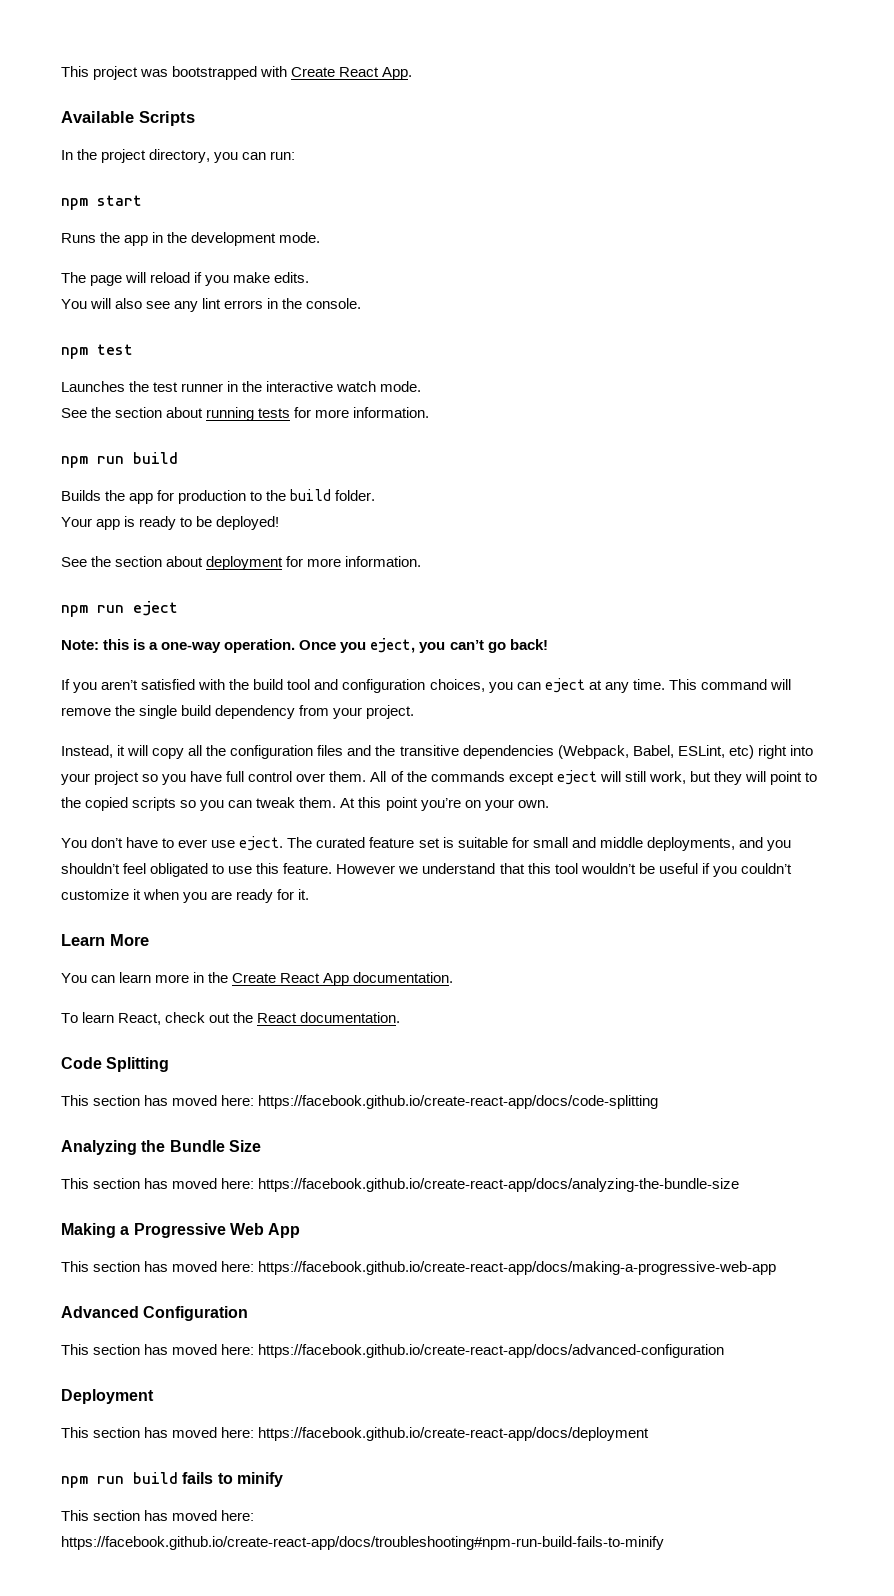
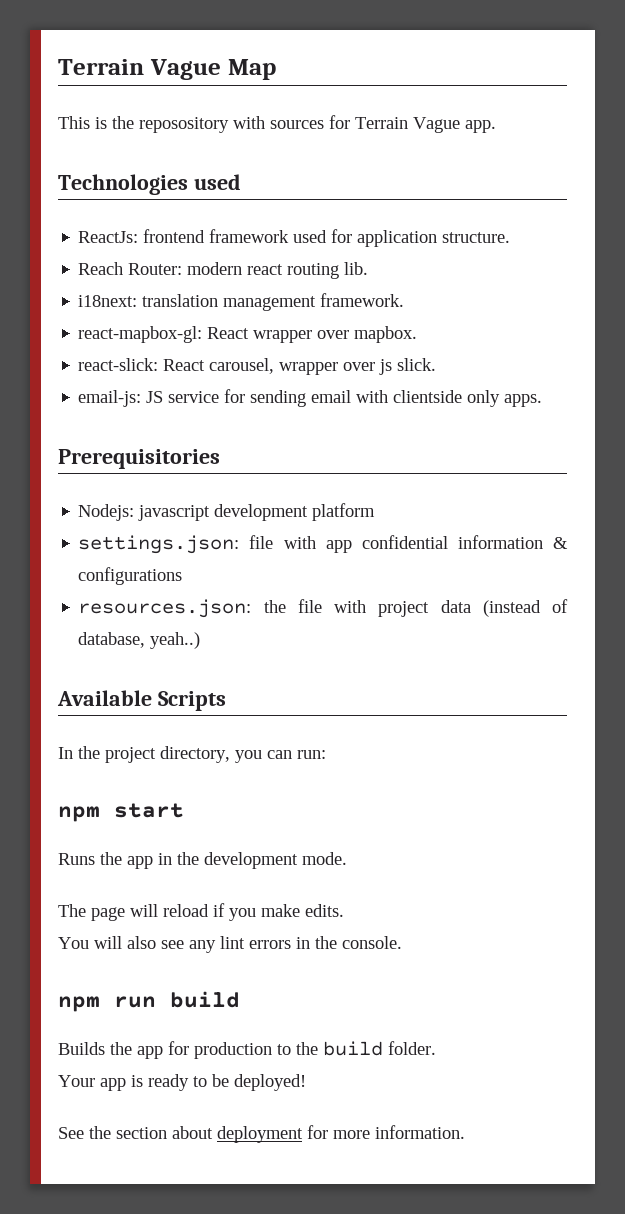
- This project was bootstrapped with Create React App.
+ Terrain Vague Map
+ This is the reposository with sources for Terrain Vague app.
+ Technologies used
+ ReactJs: frontend framework used for application structure.
+ Reach Router: modern react routing lib.
+ i18next: translation management framework.
+ react-mapbox-gl: React wrapper over mapbox.
+ react-slick: React carousel, wrapper over js slick.
+ email-js: JS service for sending email with clientside only apps.
+ Prerequisitories
+ Nodejs: javascript development platform
+ settings.json: file with app confidential information & configurations
+ resources.json: the file with project data (instead of database, yeah..)
- npm test
- Launches the test runner in the interactive watch mode.
- See the section about running tests for more information.
- npm run eject
- Note: this is a one-way operation. Once you eject, you can’t go back!
- If you aren’t satisfied with the build tool and configuration choices, you can eject at any time. This command will remove the single build dependency from your project.
- Instead, it will copy all the configuration files and the transitive dependencies (Webpack, Babel, ESLint, etc) right into your project so you have full control over them. All of the commands except eject will still work, but they will point to the copied scripts so you can tweak them. At this point you’re on your own.
- You don’t have to ever use eject. The curated feature set is suitable for small and middle deployments, and you shouldn’t feel obligated to use this feature. However we understand that this tool wouldn’t be useful if you couldn’t customize it when you are ready for it.
- Learn More
- You can learn more in the Create React App documentation.
- To learn React, check out the React documentation.
- Code Splitting
- This section has moved here: https://facebook.github.io/create-react-app/docs/code-splitting
- Analyzing the Bundle Size
- This section has moved here: https://facebook.github.io/create-react-app/docs/analyzing-the-bundle-size
- Making a Progressive Web App
- This section has moved here: https://facebook.github.io/create-react-app/docs/making-a-progressive-web-app
- Advanced Configuration
- This section has moved here: https://facebook.github.io/create-react-app/docs/advanced-configuration
- Deployment
- This section has moved here: https://facebook.github.io/create-react-app/docs/deployment
- npm run build fails to minify
- This section has moved here: https://facebook.github.io/create-react-app/docs/troubleshooting#npm-run-build-fails-to-minify

